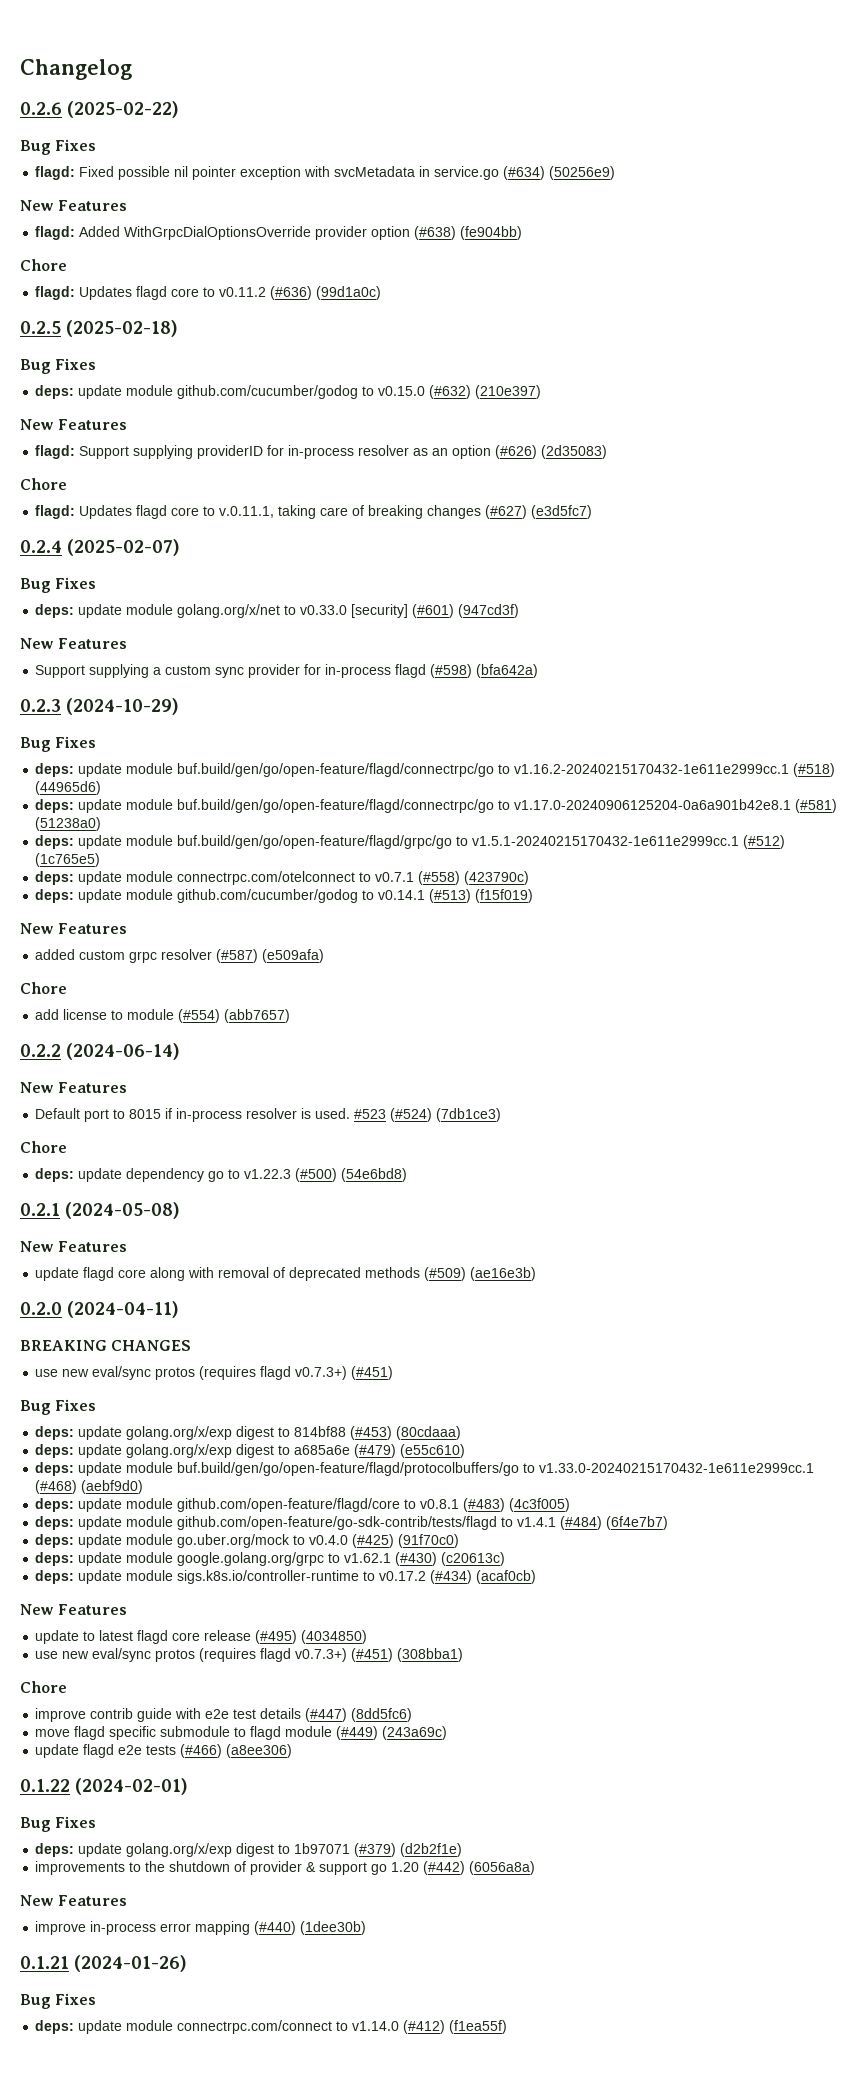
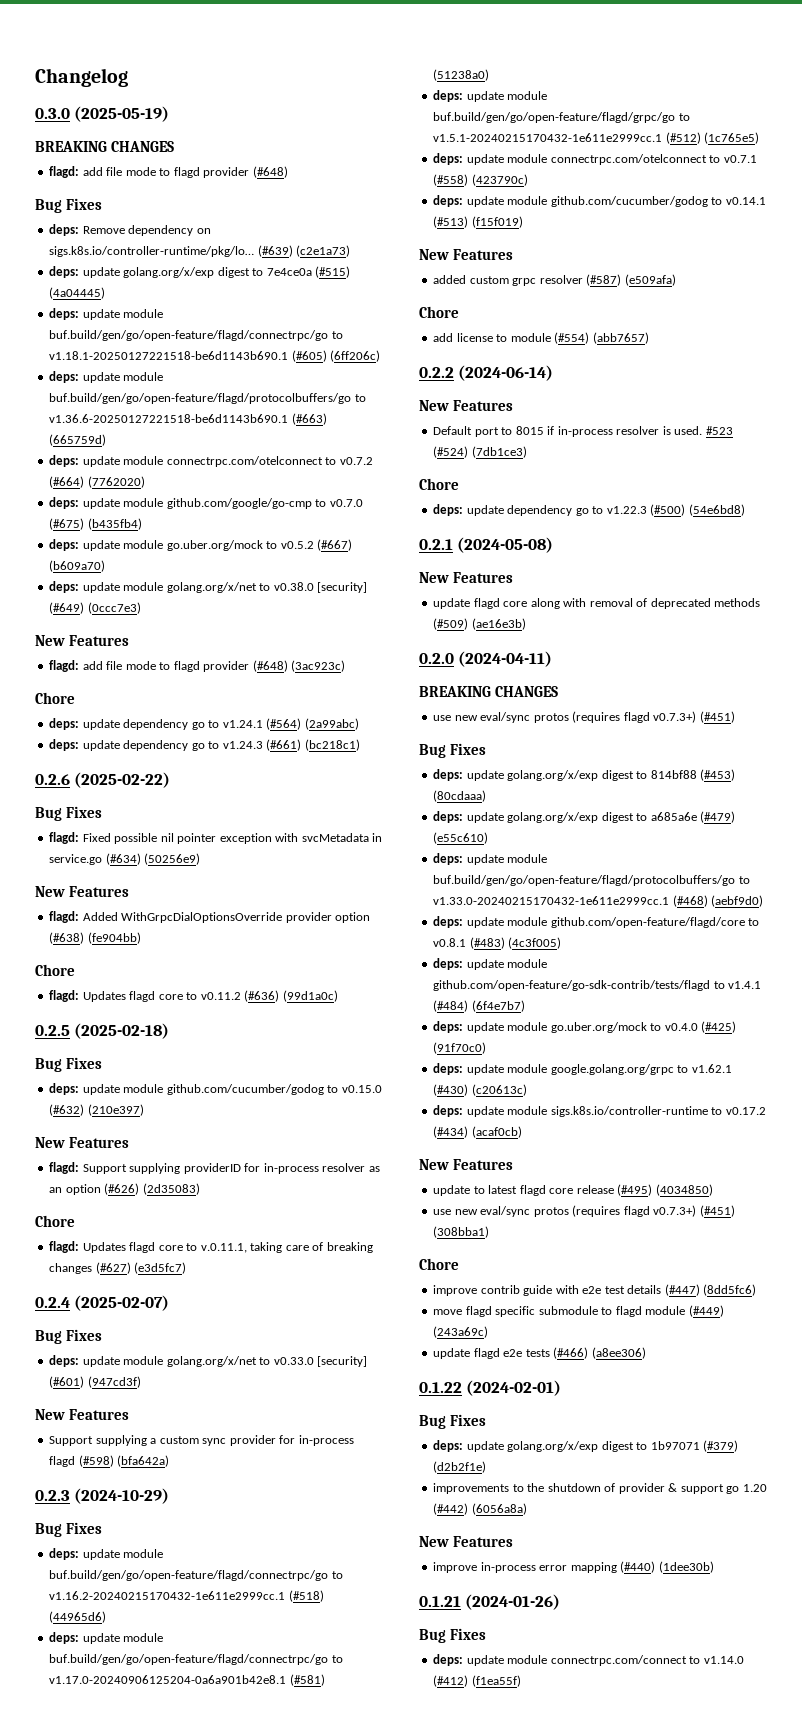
+ 0.3.0 (2025-05-19)
+ BREAKING CHANGES
+ flagd: add file mode to flagd provider (#648)
+ Bug Fixes
+ deps: Remove dependency on sigs.k8s.io/controller-runtime/pkg/lo… (#639) (c2e1a73)
+ deps: update golang.org/x/exp digest to 7e4ce0a (#515) (4a04445)
+ deps: update module buf.build/gen/go/open-feature/flagd/connectrpc/go to v1.18.1-20250127221518-be6d1143b690.1 (#605) (6ff206c)
+ deps: update module buf.build/gen/go/open-feature/flagd/protocolbuffers/go to v1.36.6-20250127221518-be6d1143b690.1 (#663) (665759d)
+ deps: update module connectrpc.com/otelconnect to v0.7.2 (#664) (7762020)
+ deps: update module github.com/google/go-cmp to v0.7.0 (#675) (b435fb4)
+ deps: update module go.uber.org/mock to v0.5.2 (#667) (b609a70)
+ deps: update module golang.org/x/net to v0.38.0 [security] (#649) (0ccc7e3)
+ New Features
+ flagd: add file mode to flagd provider (#648) (3ac923c)
+ Chore
+ deps: update dependency go to v1.24.1 (#564) (2a99abc)
+ deps: update dependency go to v1.24.3 (#661) (bc218c1)

